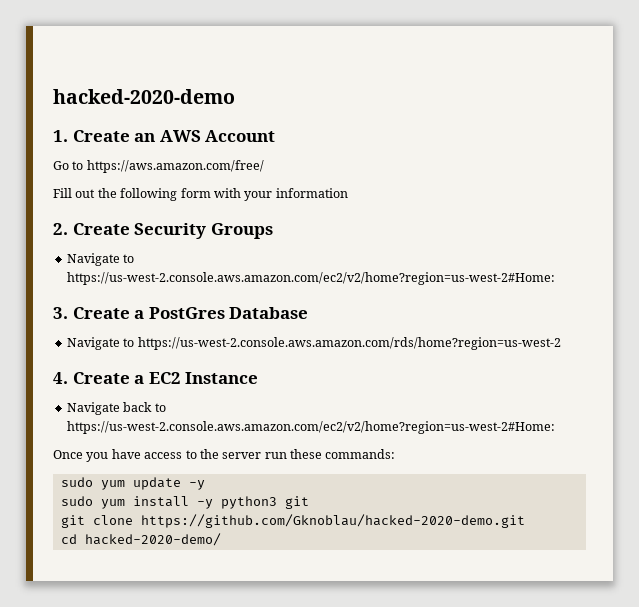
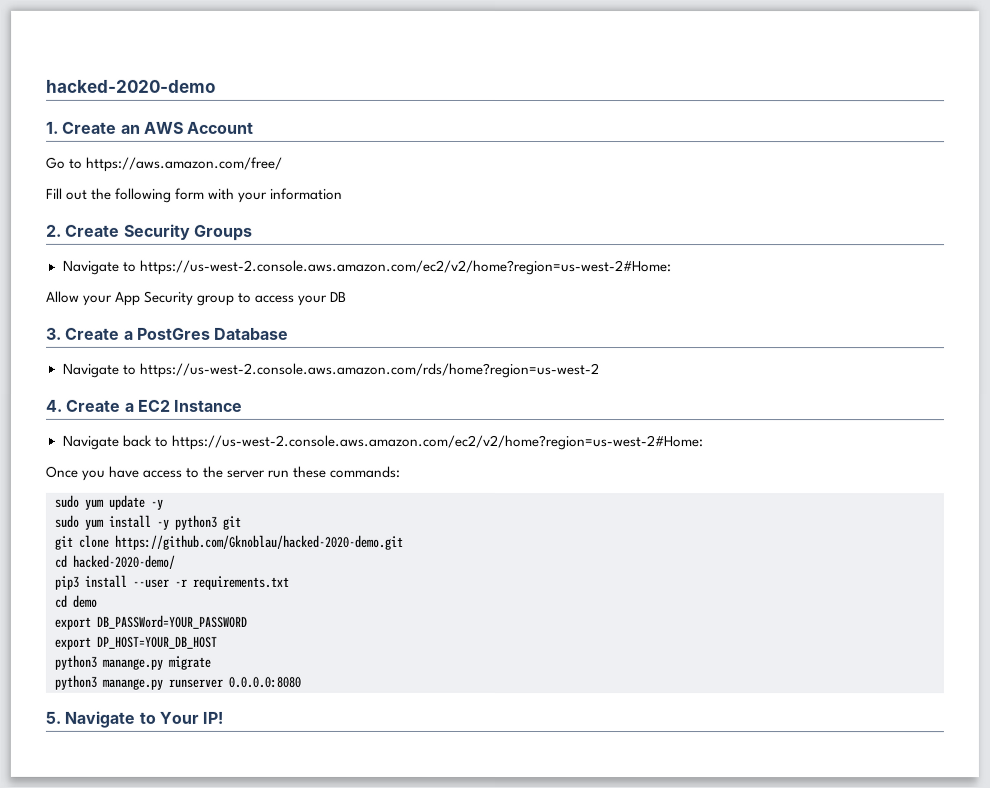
+ Allow your App Security group to access your DB
+ pip3 install --user -r requirements.txt
+ cd demo
+ export DB_PASSWord=YOUR_PASSWORD
+ export DP_HOST=YOUR_DB_HOST
+ python3 manange.py migrate
+ python3 manange.py runserver 0.0.0.0:8080
+ 5. Navigate to Your IP!

